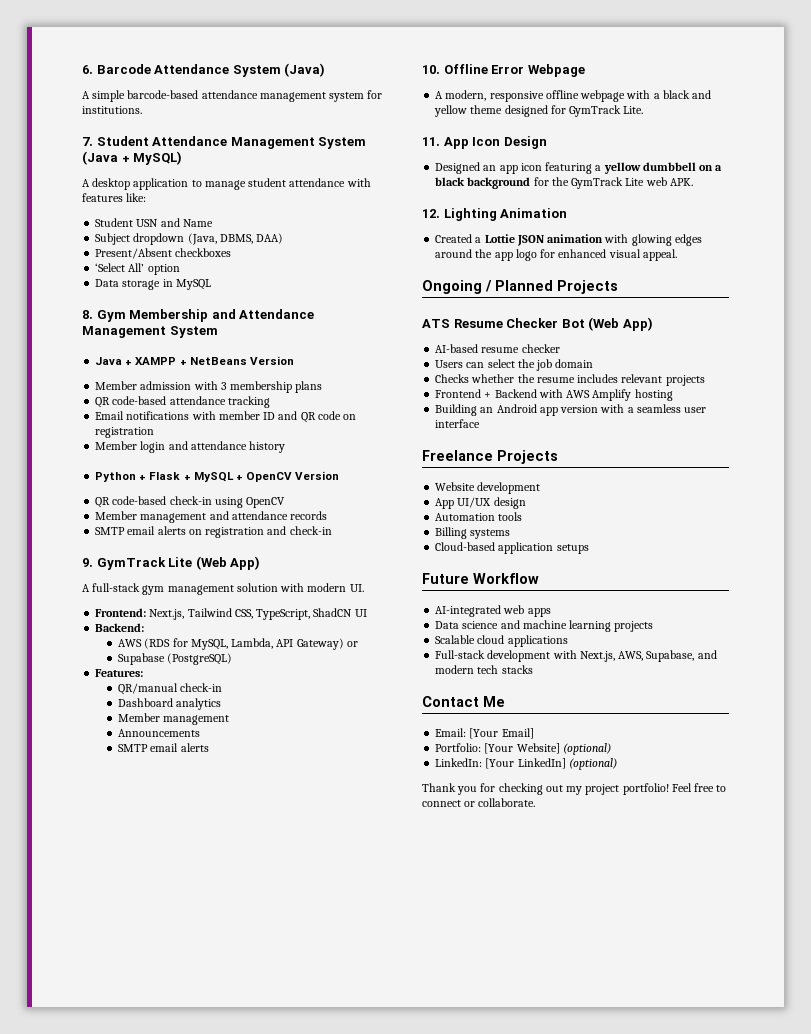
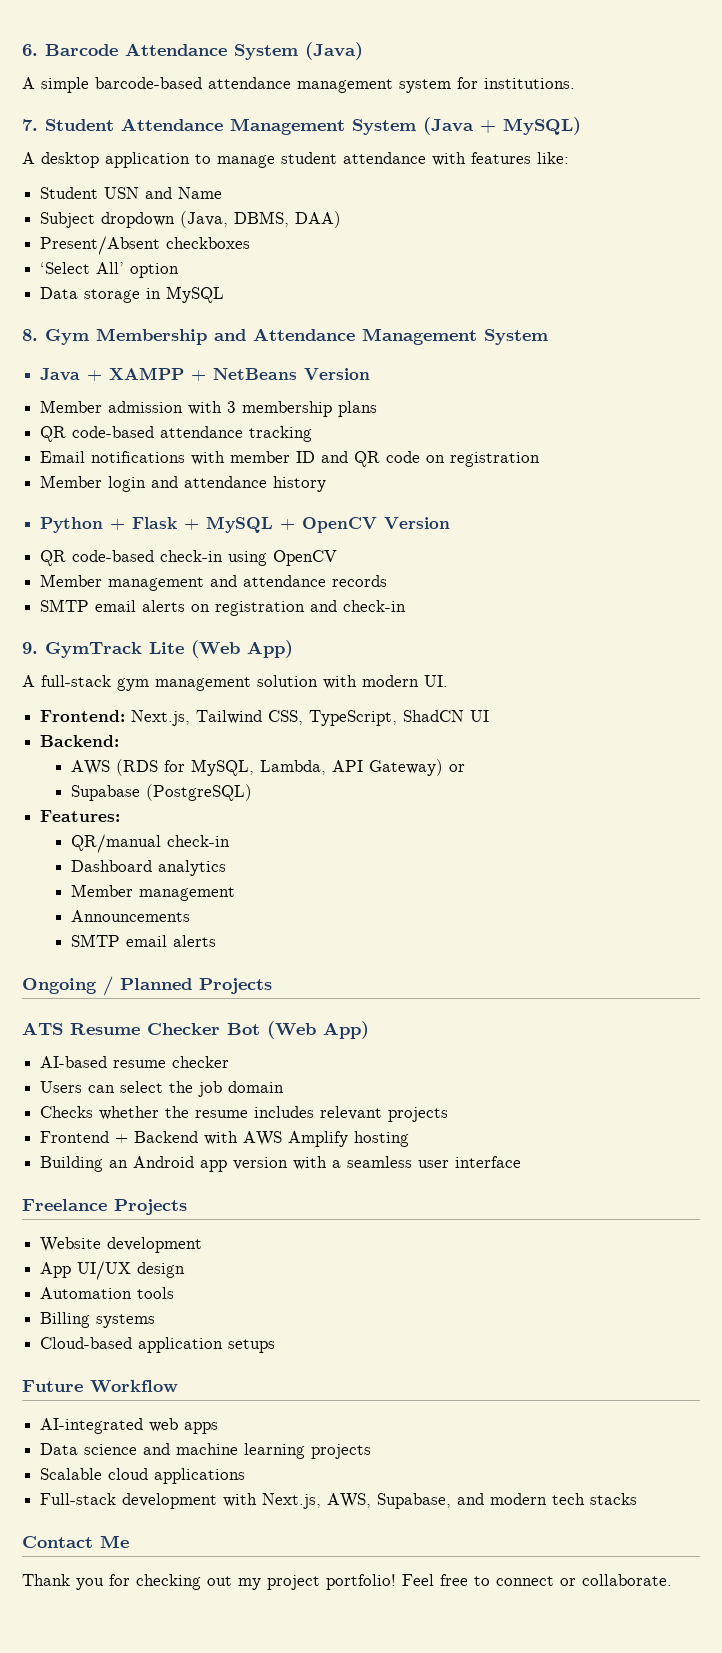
- 10. Offline Error Webpage
- A modern, responsive offline webpage with a black and yellow theme designed for GymTrack Lite.
- 11. App Icon Design
- Designed an app icon featuring a yellow dumbbell on a black background for the GymTrack Lite web APK.
- 12. Lighting Animation
- Created a Lottie JSON animation with glowing edges around the app logo for enhanced visual appeal.
- Email: [Your Email]
- Portfolio: [Your Website] (optional)
- LinkedIn: [Your LinkedIn] (optional)

